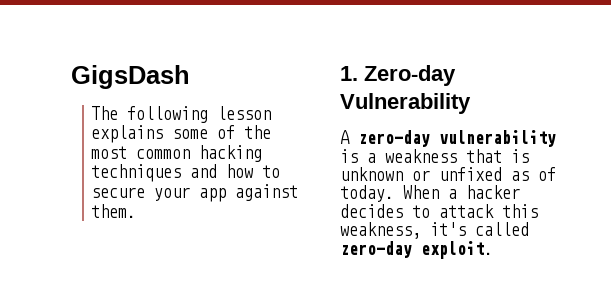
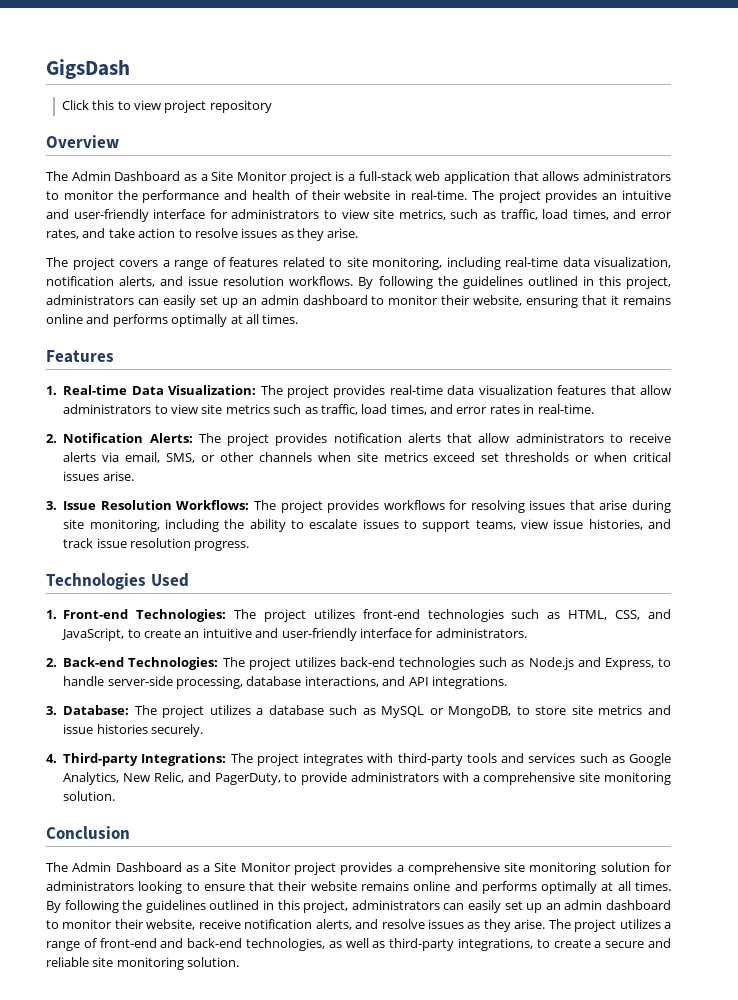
- The following lesson explains some of the most common hacking techniques and how to secure your app against them.
- 1. Zero-day Vulnerability
- A zero-day vulnerability is a weakness that is unknown or unfixed as of today. When a hacker decides to attack this weakness, it's called zero-day exploit.
+ Click this to view project repository
+ Overview
+ The Admin Dashboard as a Site Monitor project is a full-stack web application that allows administrators to monitor the performance and health of their website in real-time. The project provides an intuitive and user-friendly interface for administrators to view site metrics, such as traffic, load times, and error rates, and take action to resolve issues as they arise.
+ The project covers a range of features related to site monitoring, including real-time data visualization, notification alerts, and issue resolution workflows. By following the guidelines outlined in this project, administrators can easily set up an admin dashboard to monitor their website, ensuring that it remains online and performs optimally at all times.
+ Features
+ 1. Real-time Data Visualization: The project provides real-time data visualization features that allow administrators to view site metrics such as traffic, load times, and error rates in real-time.
+ 2. Notification Alerts: The project provides notification alerts that allow administrators to receive alerts via email, SMS, or other channels when site metrics exceed set thresholds or when critical issues arise.
+ 3. Issue Resolution Workflows: The project provides workflows for resolving issues that arise during site monitoring, including the ability to escalate issues to support teams, view issue histories, and track issue resolution progress.
+ Technologies Used
+ 1. Front-end Technologies: The project utilizes front-end technologies such as HTML, CSS, and JavaScript, to create an intuitive and user-friendly interface for administrators.
+ 2. Back-end Technologies: The project utilizes back-end technologies such as Node.js and Express, to handle server-side processing, database interactions, and API integrations.
+ 3. Database: The project utilizes a database such as MySQL or MongoDB, to store site metrics and issue histories securely.
+ 4. Third-party Integrations: The project integrates with third-party tools and services such as Google Analytics, New Relic, and PagerDuty, to provide administrators with a comprehensive site monitoring solution.
+ Conclusion
+ The Admin Dashboard as a Site Monitor project provides a comprehensive site monitoring solution for administrators looking to ensure that their website remains online and performs optimally at all times. By following the guidelines outlined in this project, administrators can easily set up an admin dashboard to monitor their website, receive notification alerts, and resolve issues as they arise. The project utilizes a range of front-end and back-end technologies, as well as third-party integrations, to create a secure and reliable site monitoring solution.

